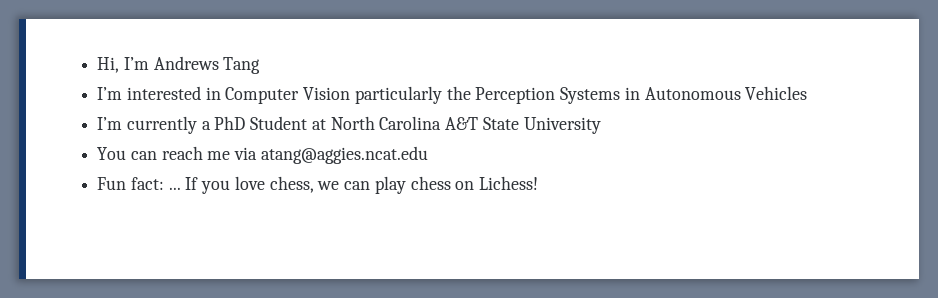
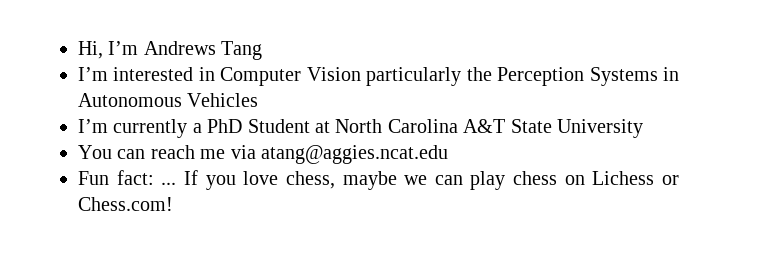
- If you love chess, we can play chess on Lichess!
+ If you love chess, maybe we can play chess on Lichess or Chess.com!

